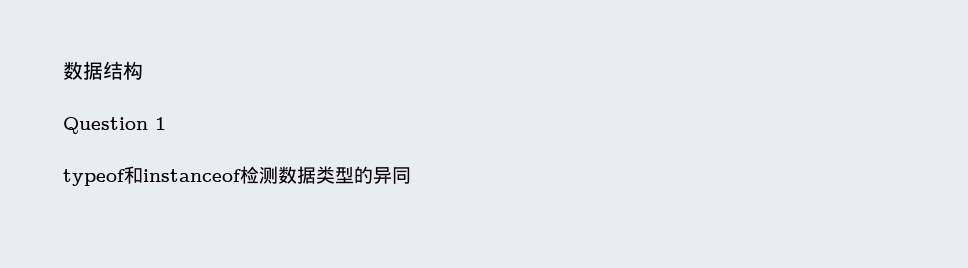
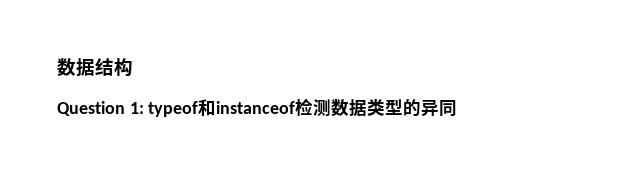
- Question 1
- typeof和instanceof检测数据类型的异同
+ Question 1: typeof和instanceof检测数据类型的异同

